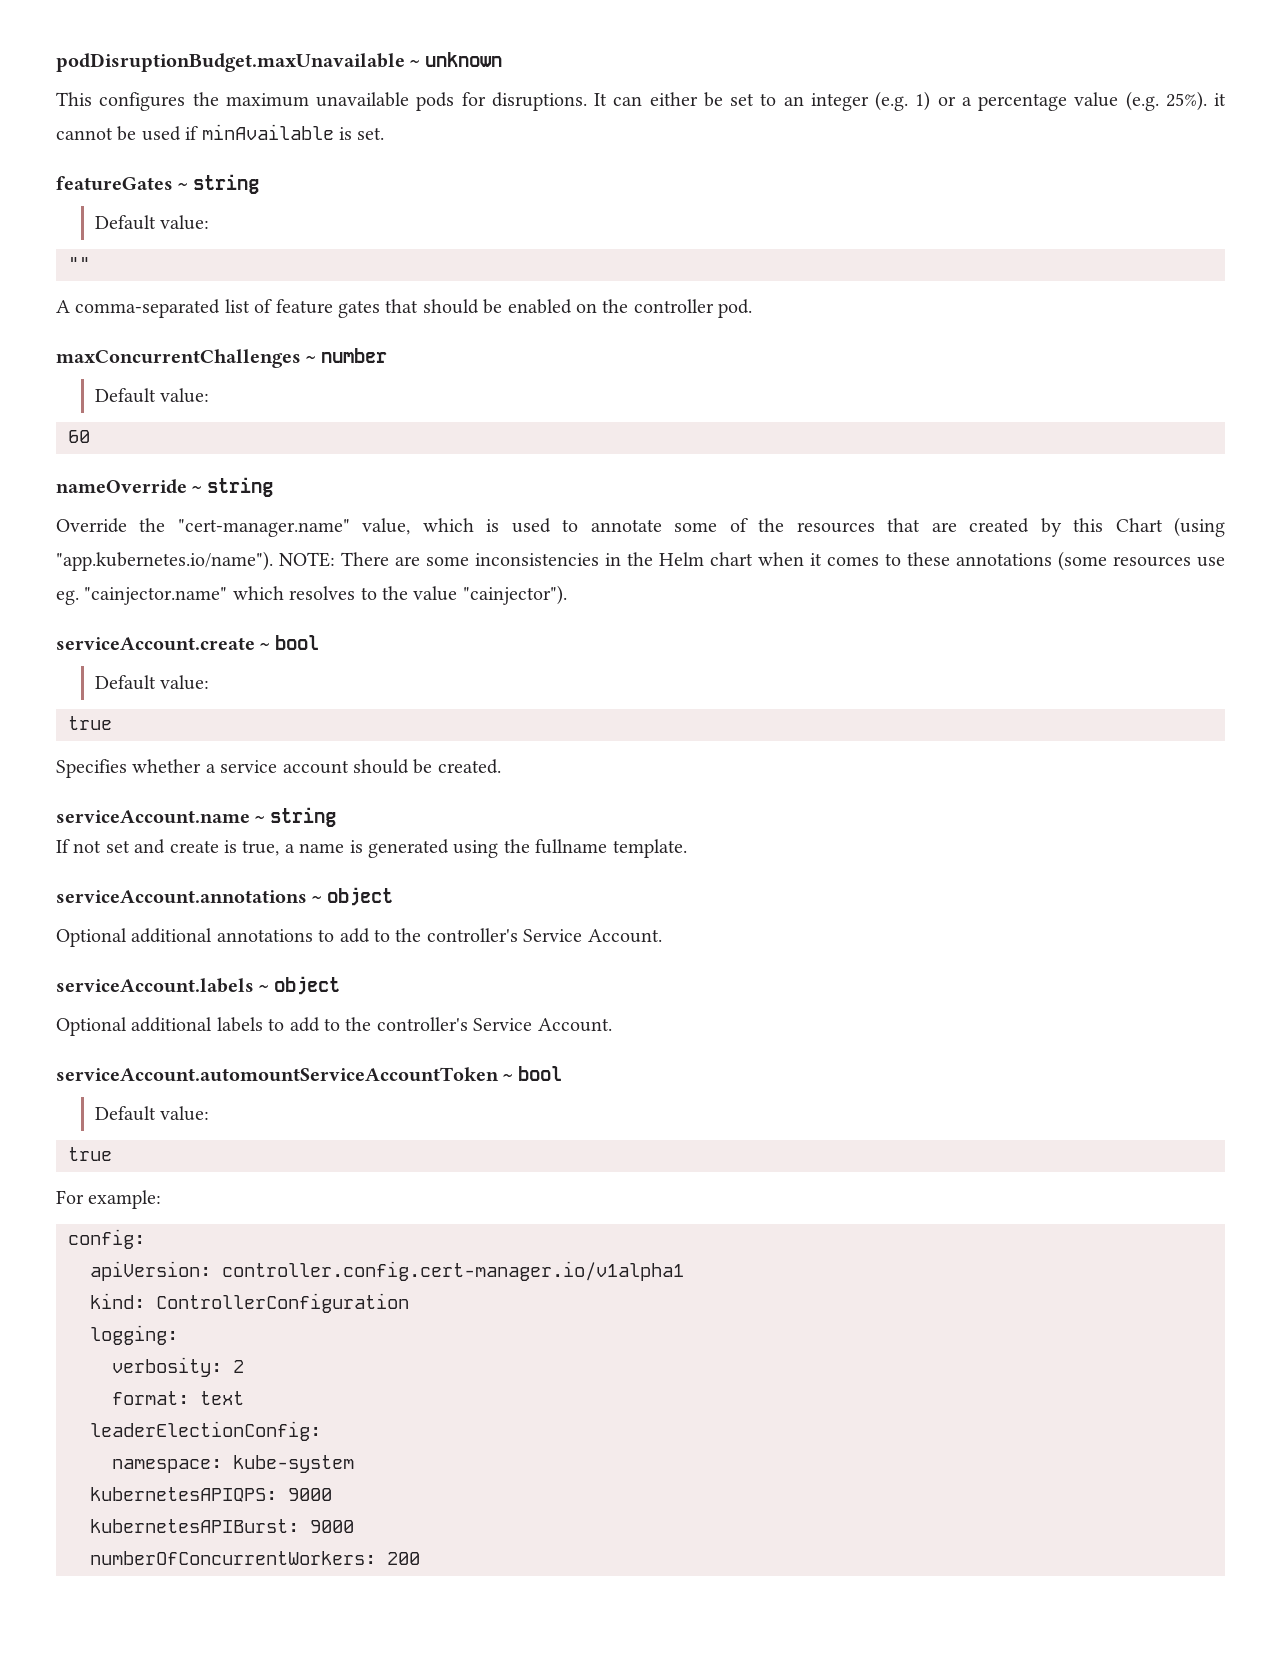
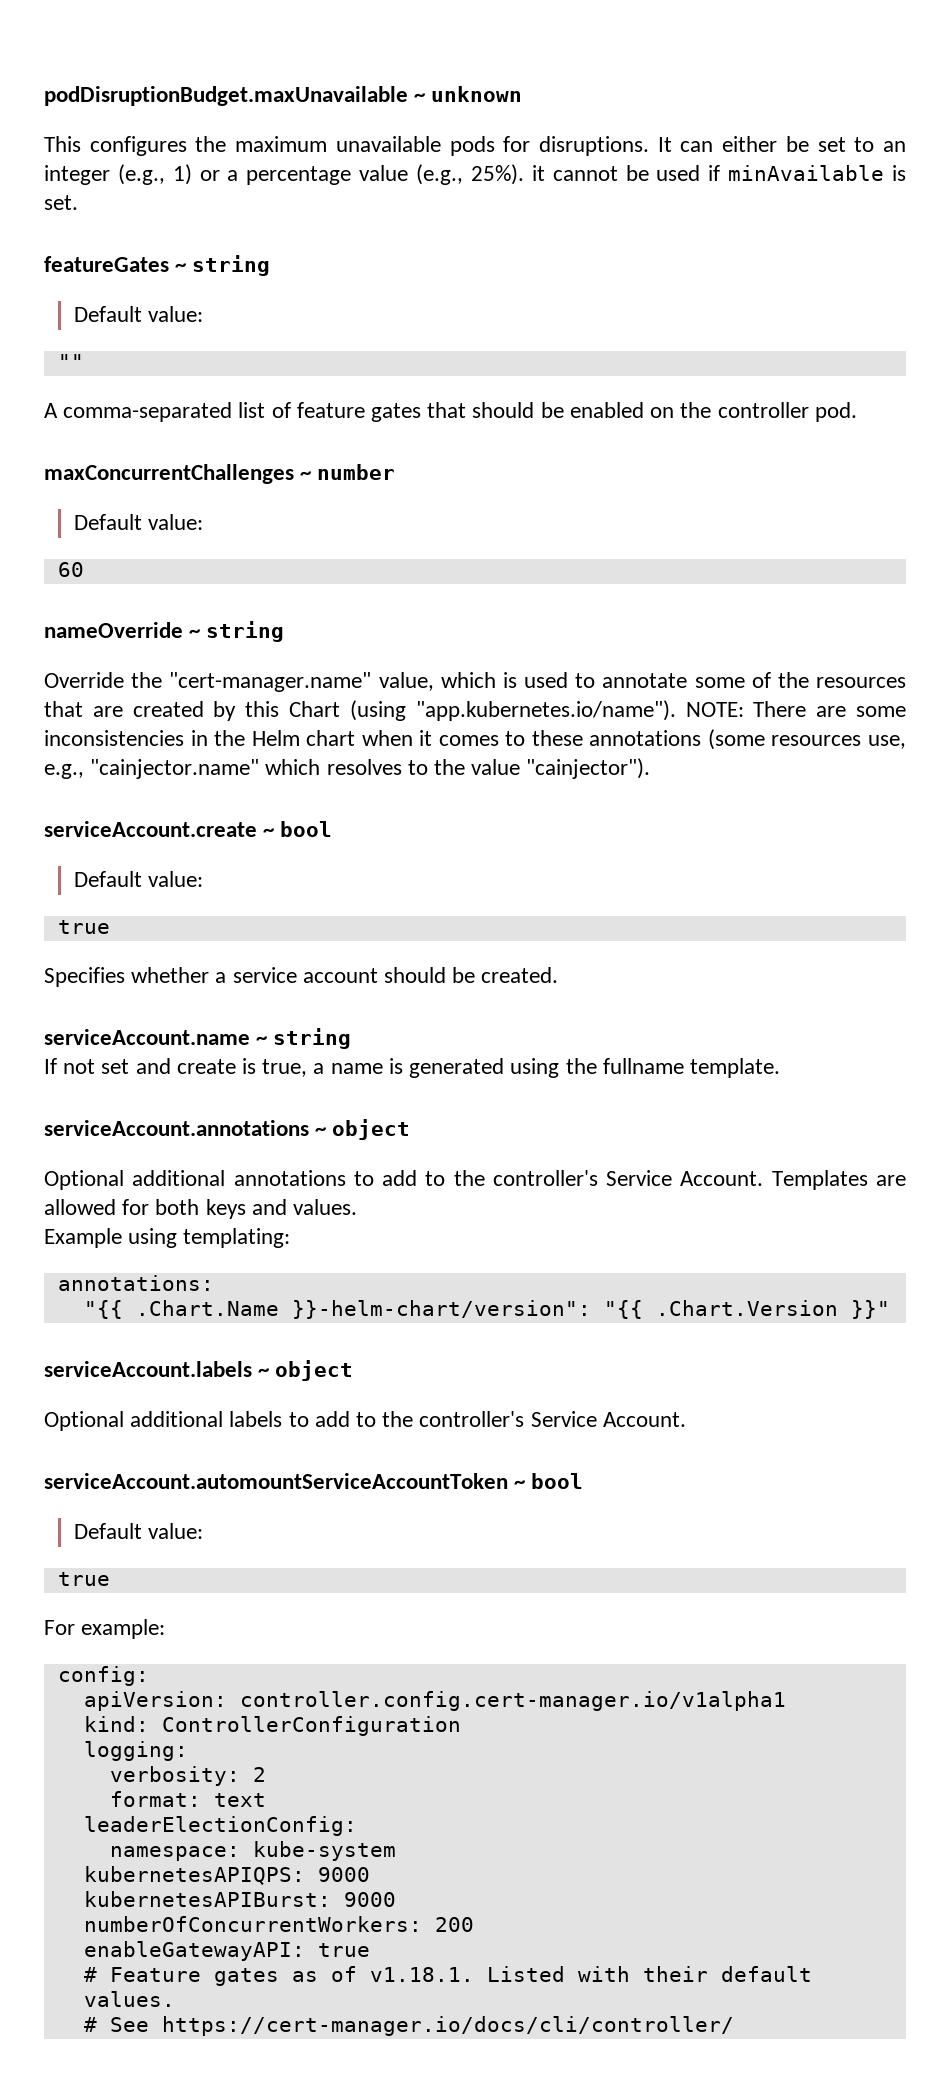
- It can either be set to an integer (e.g. 1) or a percentage value (e.g. 25%). it cannot be used if minAvailable is set.
+ It can either be set to an integer (e.g., 1) or a percentage value (e.g., 25%). it cannot be used if minAvailable is set.
- Override the "cert-manager.name" value, which is used to annotate some of the resources that are created by this Chart (using "app.kubernetes.io/name"). NOTE: There are some inconsistencies in the Helm chart when it comes to these annotations (some resources use eg. "cainjector.name" which resolves to the value "cainjector").
+ Override the "cert-manager.name" value, which is used to annotate some of the resources that are created by this Chart (using "app.kubernetes.io/name"). NOTE: There are some inconsistencies in the Helm chart when it comes to these annotations (some resources use, e.g., "cainjector.name" which resolves to the value "cainjector").
+ Templates are allowed for both keys and values.
+ Example using templating:
+ annotations:
+ "{{ .Chart.Name }}-helm-chart/version": "{{ .Chart.Version }}"
+ enableGatewayAPI: true
+ # Feature gates as of v1.18.1. Listed with their default values.
+ # See https://cert-manager.io/docs/cli/controller/

